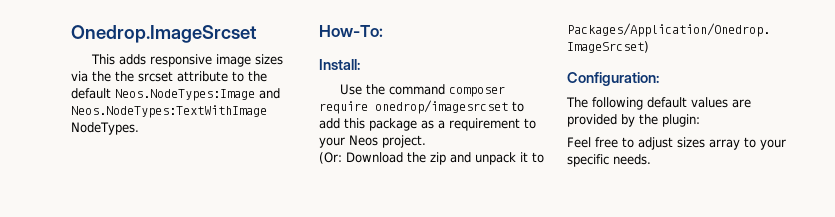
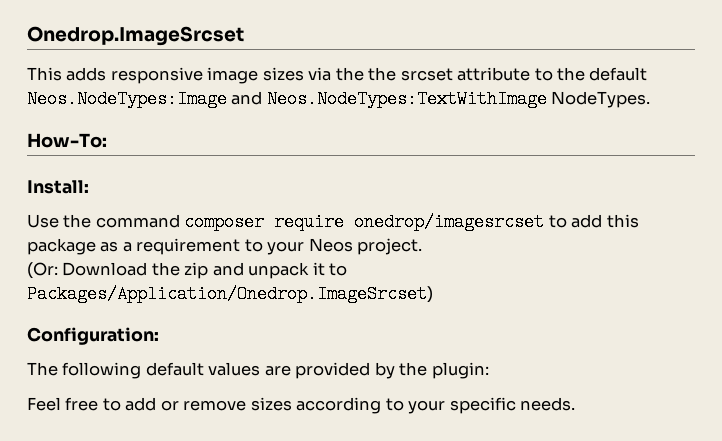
- Feel free to adjust sizes array to your specific needs.
+ Feel free to add or remove sizes according to your specific needs.

